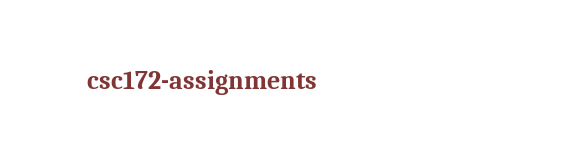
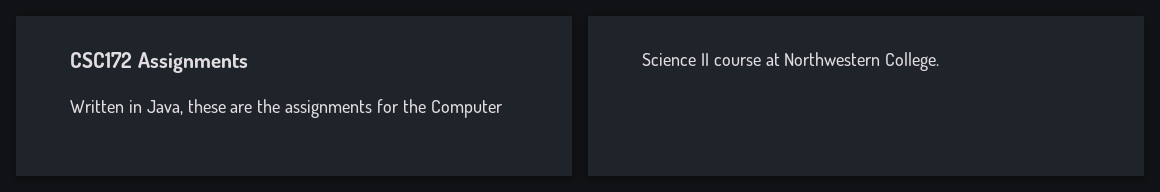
- csc172-assignments
+ CSC172 Assignments
+ Written in Java, these are the assignments for the Computer Science II course at Northwestern College.

